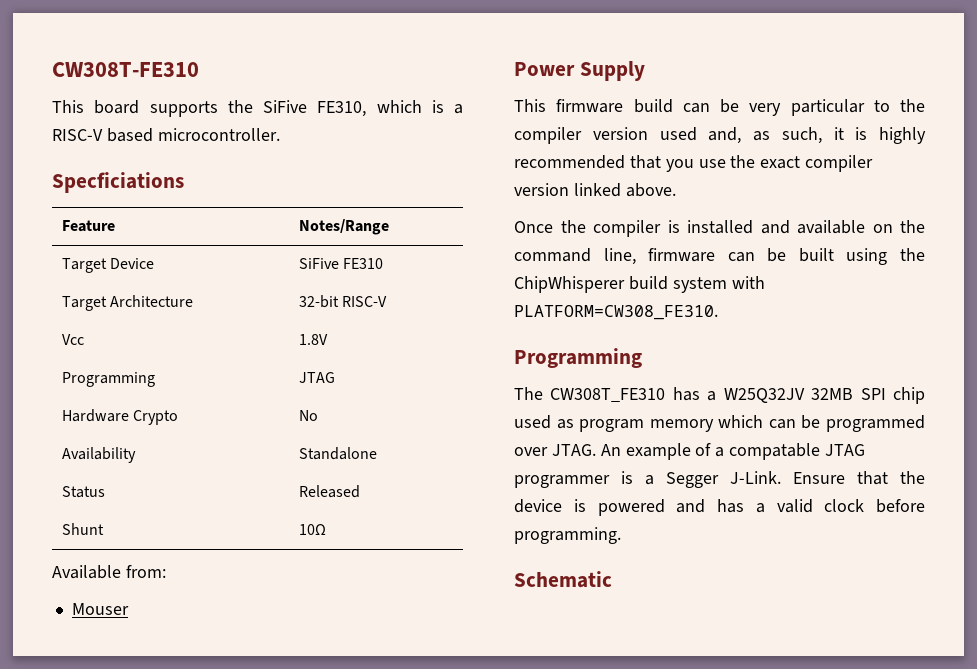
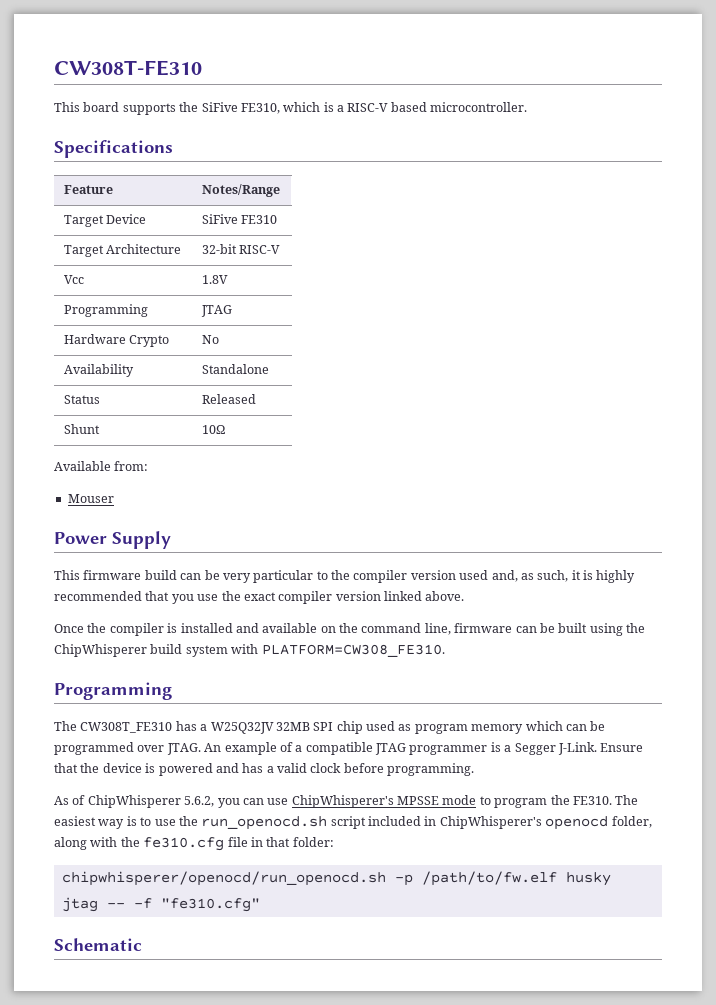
- Specficiations
+ Specifications
- An example of a compatable JTAG programmer is a Segger J-Link.
+ An example of a compatible JTAG programmer is a Segger J-Link.
+ As of ChipWhisperer 5.6.2, you can use ChipWhisperer's MPSSE mode to program the FE310. The easiest way is to use the run_openocd.sh script included in ChipWhisperer's openocd folder, along with the fe310.cfg file in that folder:
+ chipwhisperer/openocd/run_openocd.sh -p /path/to/fw.elf husky jtag -- -f "fe310.cfg"

